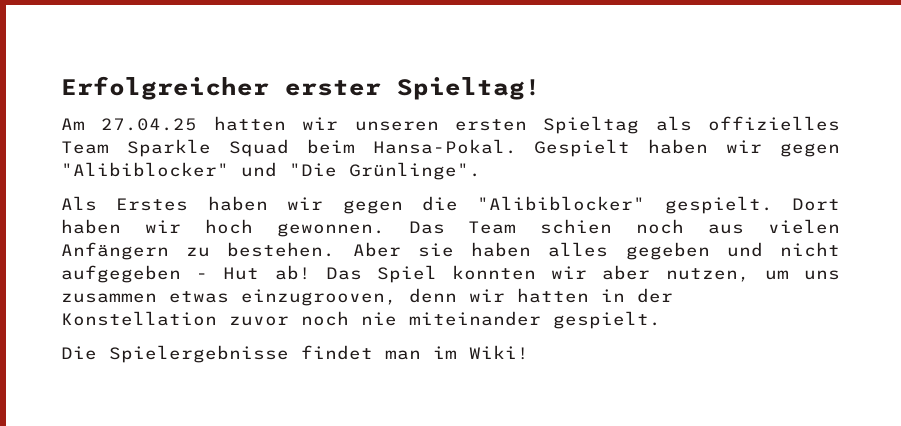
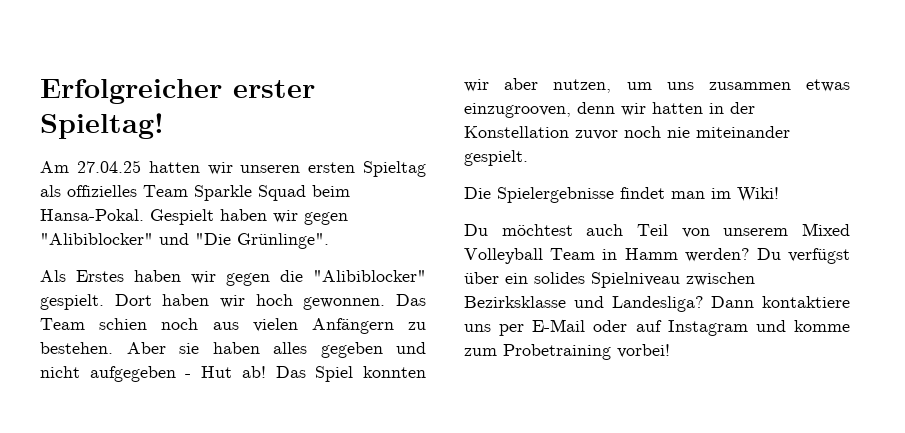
+ Du möchtest auch Teil von unserem Mixed Volleyball Team in Hamm werden? Du verfügst über ein solides Spielniveau zwischen Bezirksklasse und Landesliga? Dann kontaktiere uns per E-Mail oder auf Instagram und komme zum Probetraining vorbei!

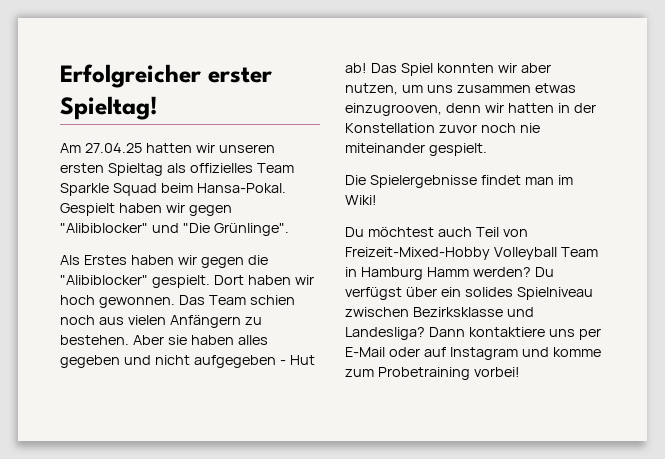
- Du möchtest auch Teil von unserem Mixed Volleyball Team in Hamm werden?
+ Du möchtest auch Teil von Freizeit-Mixed-Hobby Volleyball Team in Hamburg Hamm werden?

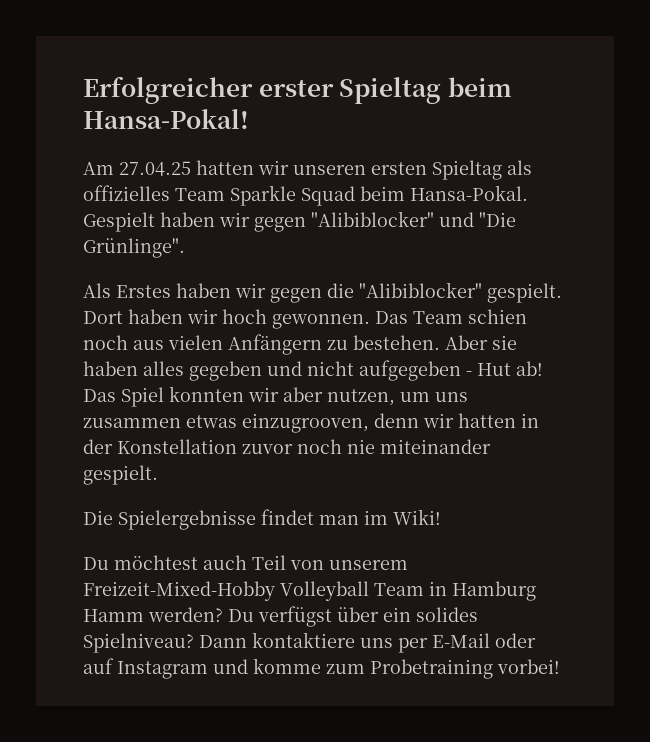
- Erfolgreicher erster Spieltag!
+ Erfolgreicher erster Spieltag beim Hansa-Pokal!
- Du möchtest auch Teil von Freizeit-Mixed-Hobby Volleyball Team in Hamburg Hamm werden?
+ Du möchtest auch Teil von unserem Freizeit-Mixed-Hobby Volleyball Team in Hamburg Hamm werden?
- Du verfügst über ein solides Spielniveau zwischen Bezirksklasse und Landesliga?
+ Du verfügst über ein solides Spielniveau?

